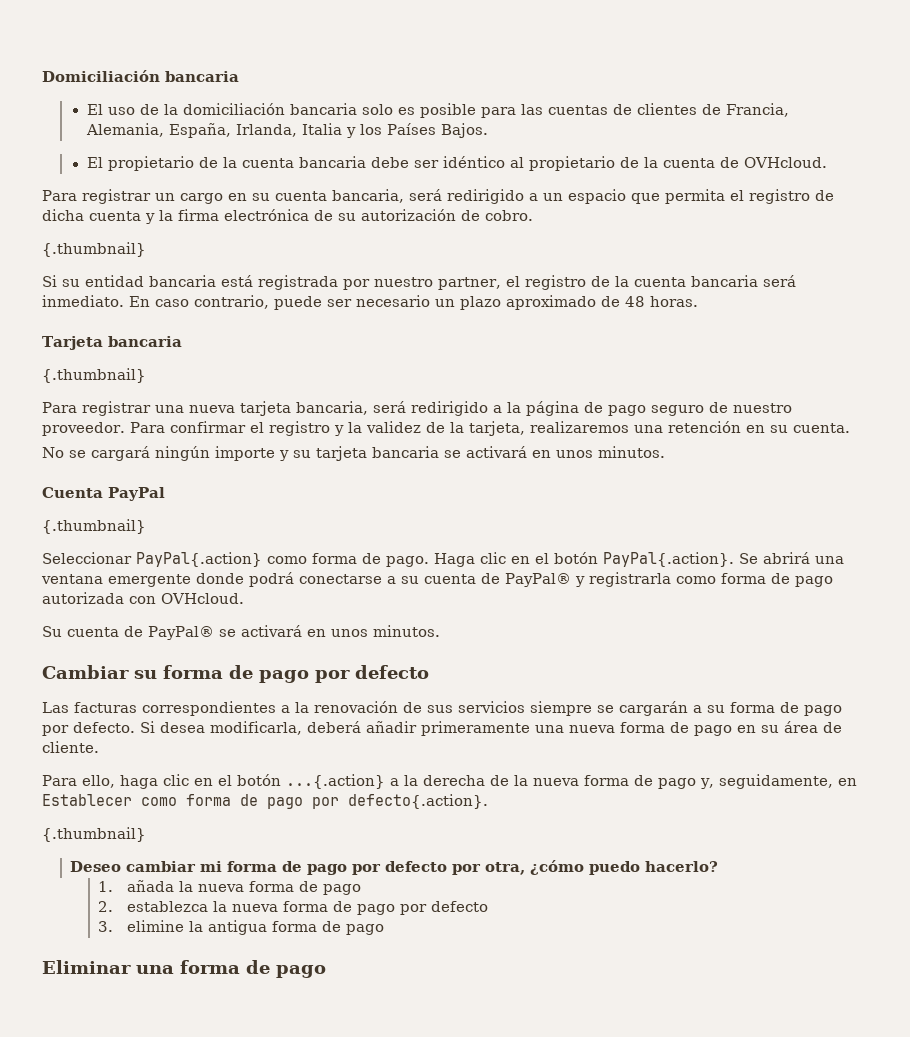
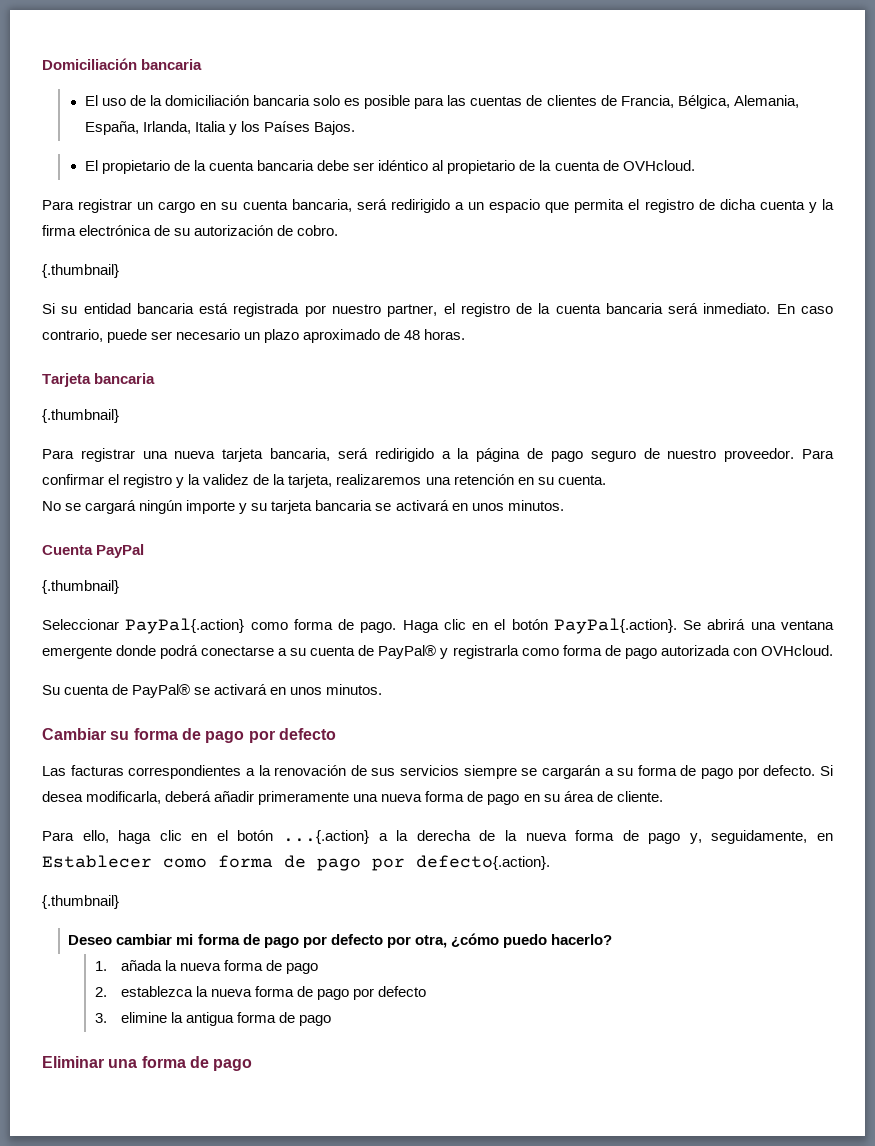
- El uso de la domiciliación bancaria solo es posible para las cuentas de clientes de Francia, Alemania, España, Irlanda, Italia y los Países Bajos.
+ El uso de la domiciliación bancaria solo es posible para las cuentas de clientes de Francia, Bélgica, Alemania, España, Irlanda, Italia y los Países Bajos.

